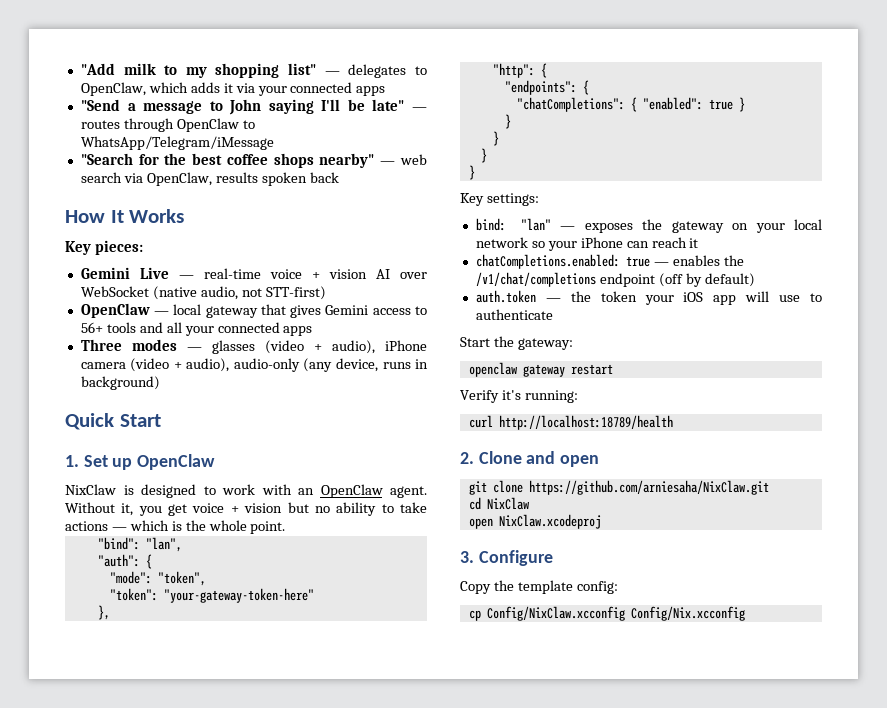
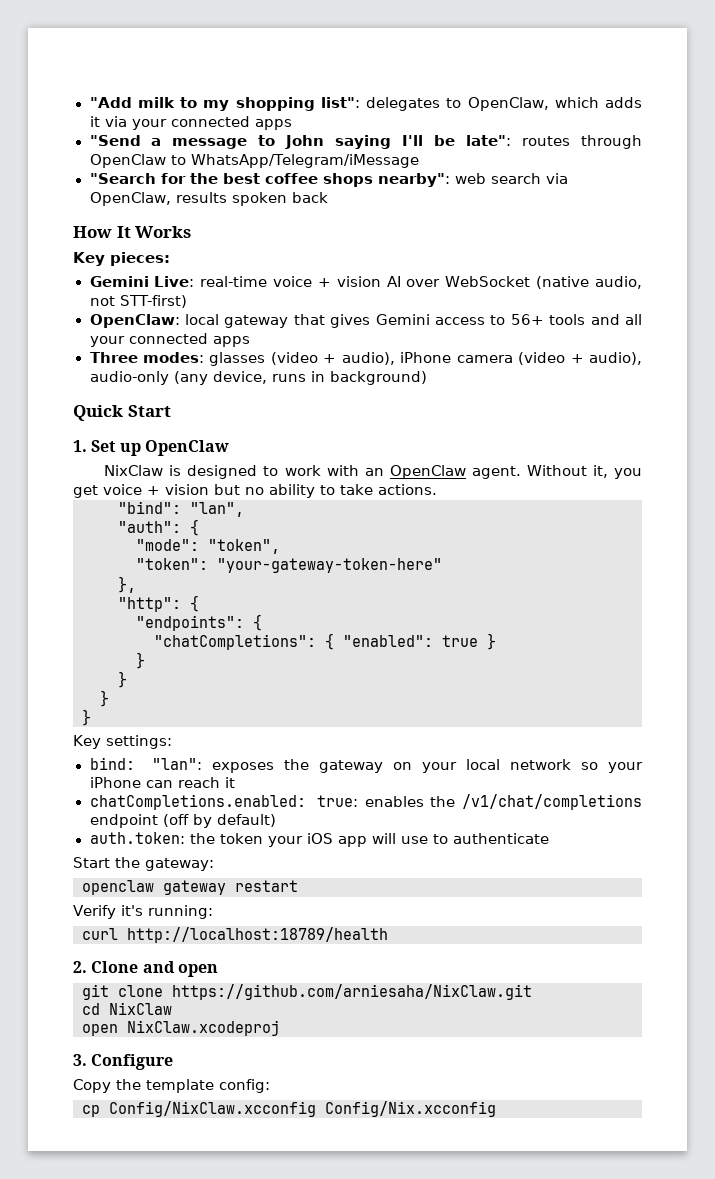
- "Add milk to my shopping list" — delegates to OpenClaw, which adds it via your connected apps
+ "Add milk to my shopping list": delegates to OpenClaw, which adds it via your connected apps
- "Send a message to John saying I'll be late" — routes through OpenClaw to WhatsApp/Telegram/iMessage
+ "Send a message to John saying I'll be late": routes through OpenClaw to WhatsApp/Telegram/iMessage
- "Search for the best coffee shops nearby" — web search via OpenClaw, results spoken back
+ "Search for the best coffee shops nearby": web search via OpenClaw, results spoken back
- Gemini Live — real-time voice + vision AI over WebSocket (native audio, not STT-first)
+ Gemini Live: real-time voice + vision AI over WebSocket (native audio, not STT-first)
- OpenClaw — local gateway that gives Gemini access to 56+ tools and all your connected apps
+ OpenClaw: local gateway that gives Gemini access to 56+ tools and all your connected apps
- Three modes — glasses (video + audio), iPhone camera (video + audio), audio-only (any device, runs in background)
+ Three modes: glasses (video + audio), iPhone camera (video + audio), audio-only (any device, runs in background)
- Without it, you get voice + vision but no ability to take actions — which is the whole point.
+ Without it, you get voice + vision but no ability to take actions.
- bind: "lan" — exposes the gateway on your local network so your iPhone can reach it
+ bind: "lan": exposes the gateway on your local network so your iPhone can reach it
- chatCompletions.enabled: true — enables the /v1/chat/completions endpoint (off by default)
+ chatCompletions.enabled: true: enables the /v1/chat/completions endpoint (off by default)
- auth.token — the token your iOS app will use to authenticate
+ auth.token: the token your iOS app will use to authenticate

